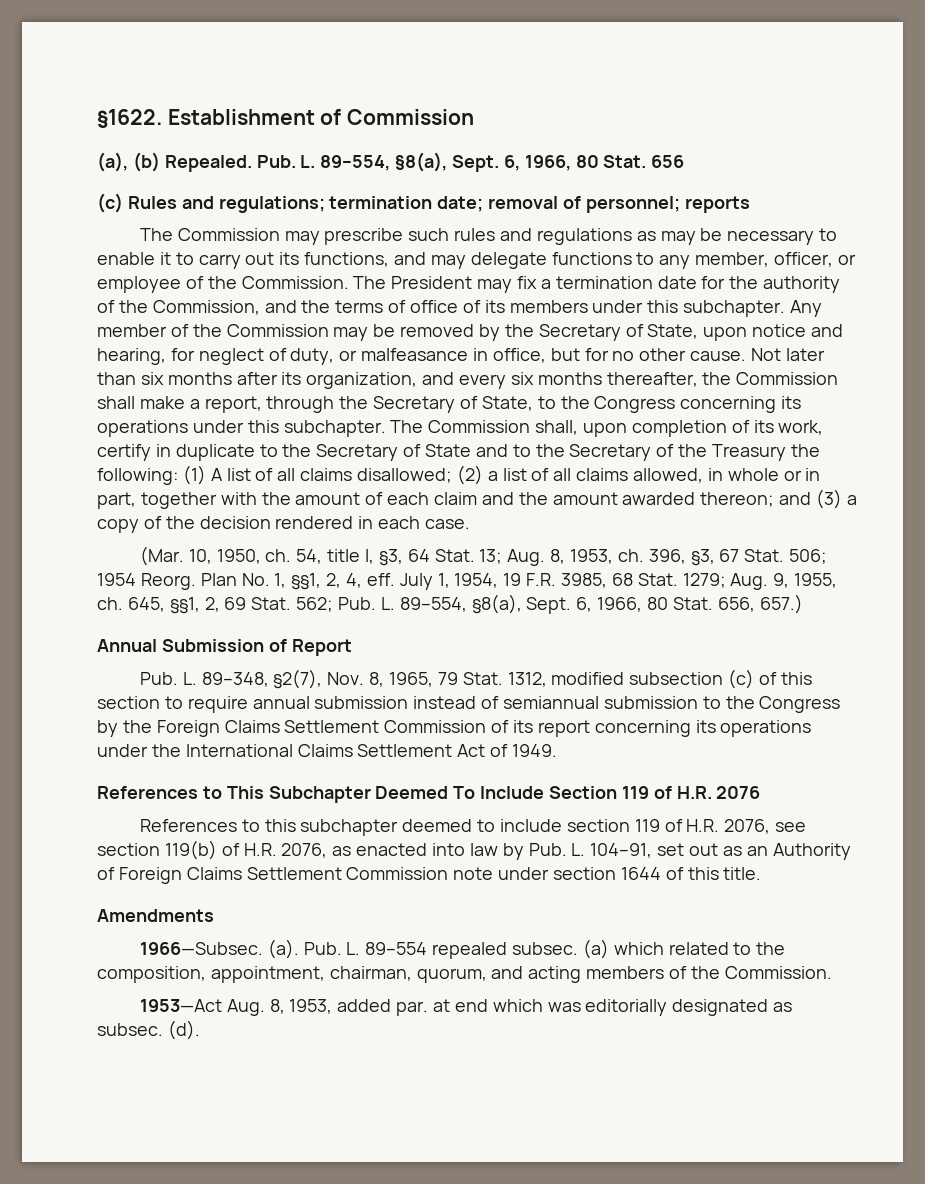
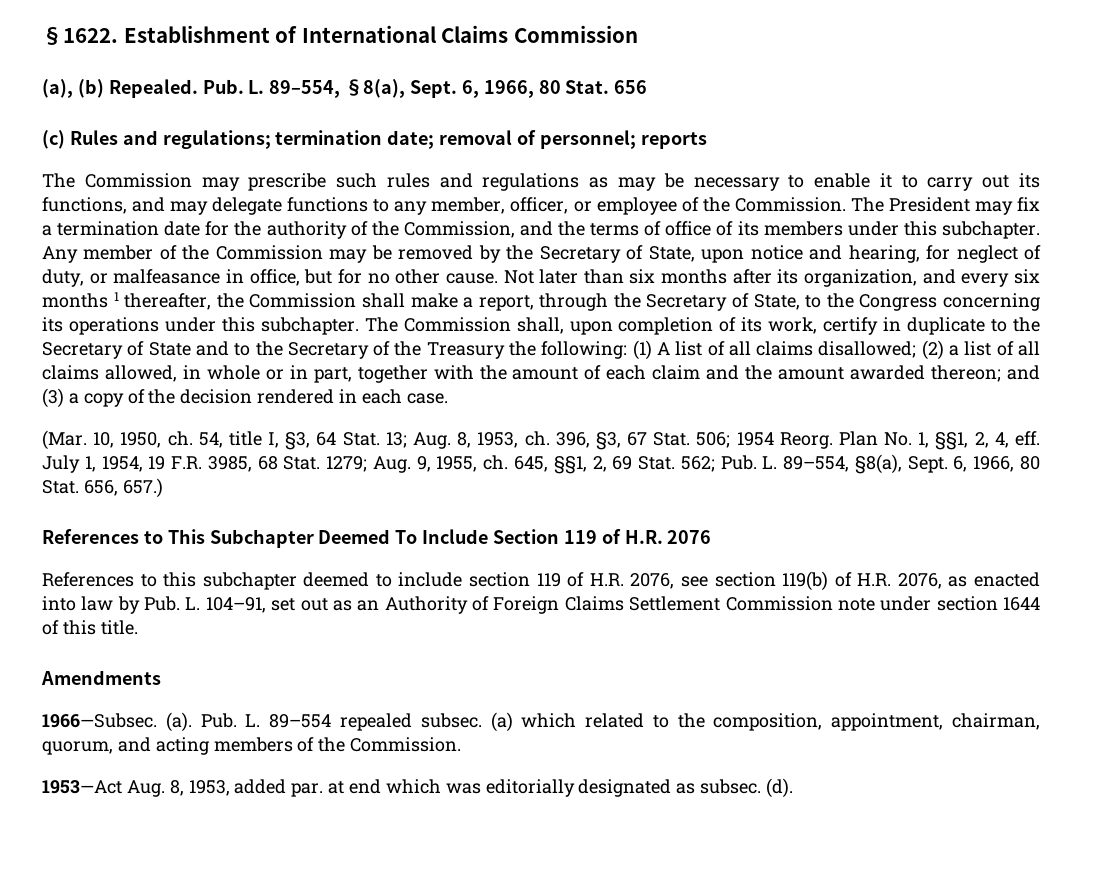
- Establishment of Commission
+ Establishment of International Claims Commission
- Not later than six months after its organization, and every six months thereafter, the Commission shall make a report, through the Secretary of State, to the Congress concerning its operations under this subchapter.
+ Not later than six months after its organization, and every six months 1 thereafter, the Commission shall make a report, through the Secretary of State, to the Congress concerning its operations under this subchapter.
- Annual Submission of Report
- Pub. L. 89–348, §2(7), Nov. 8, 1965, 79 Stat. 1312, modified subsection (c) of this section to require annual submission instead of semiannual submission to the Congress by the Foreign Claims Settlement Commission of its report concerning its operations under the International Claims Settlement Act of 1949.

